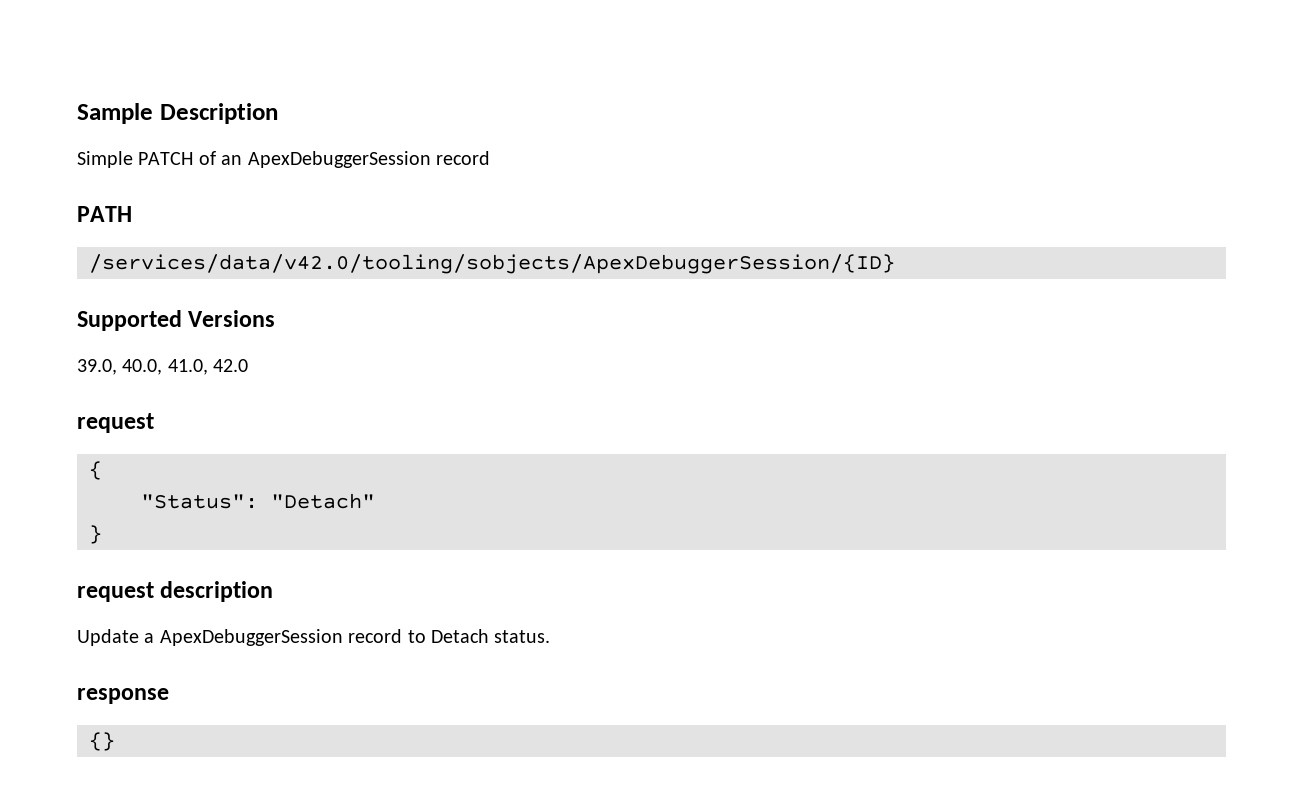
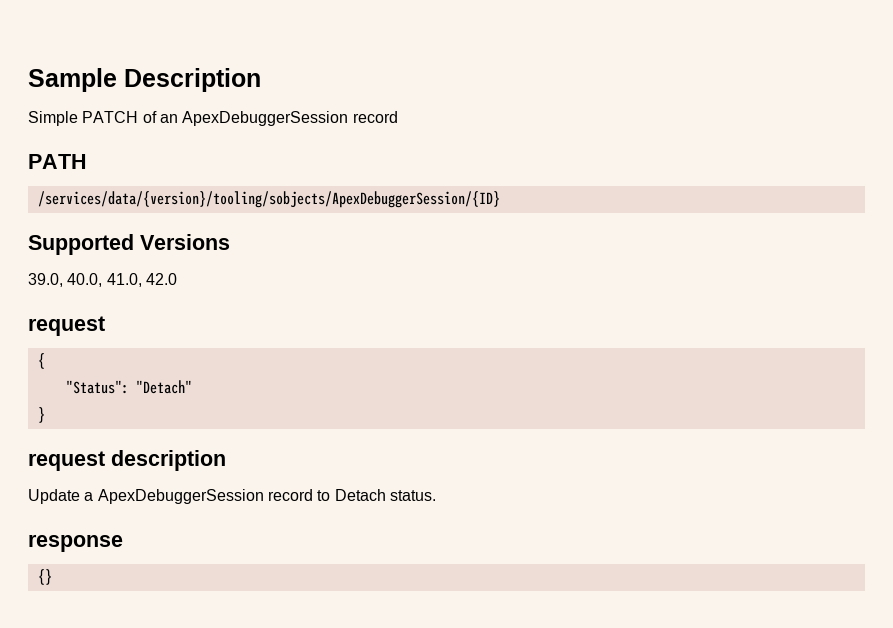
- /services/data/v42.0/tooling/sobjects/ApexDebuggerSession/{ID}
+ /services/data/{version}/tooling/sobjects/ApexDebuggerSession/{ID}

